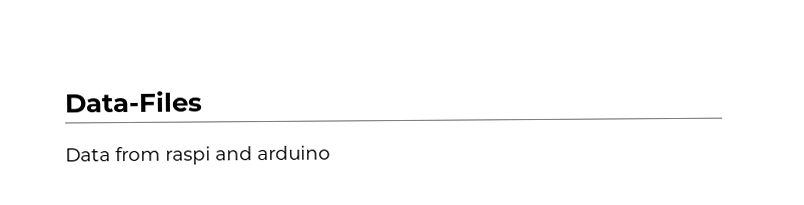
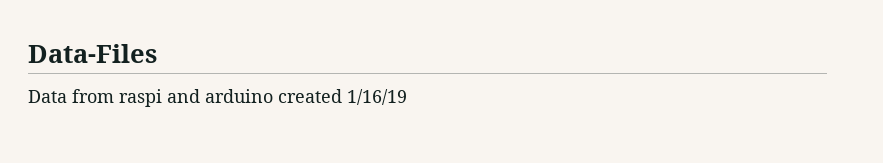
- Data from raspi and arduino
+ Data from raspi and arduino created 1/16/19

